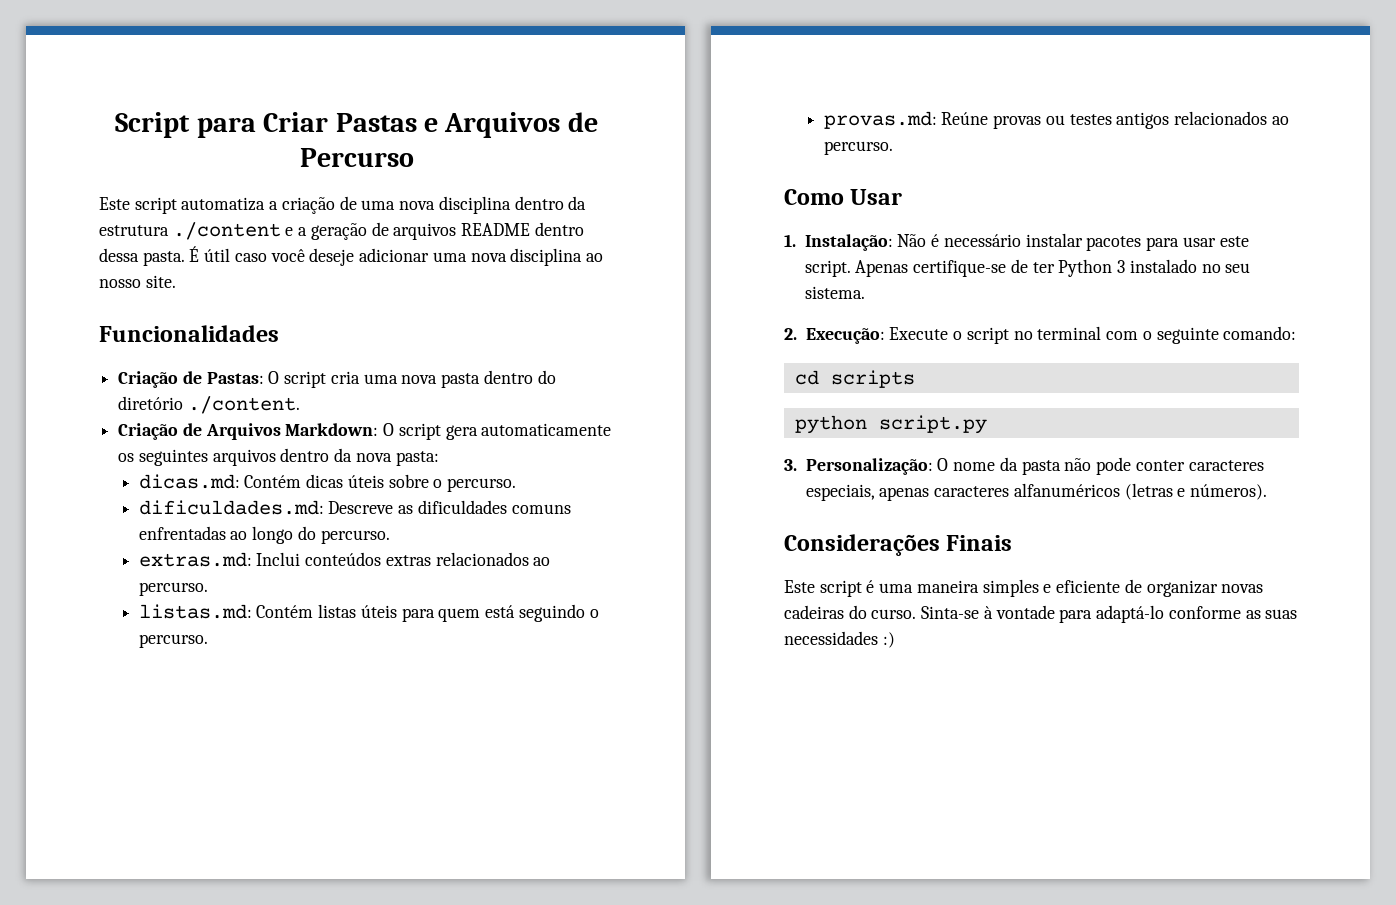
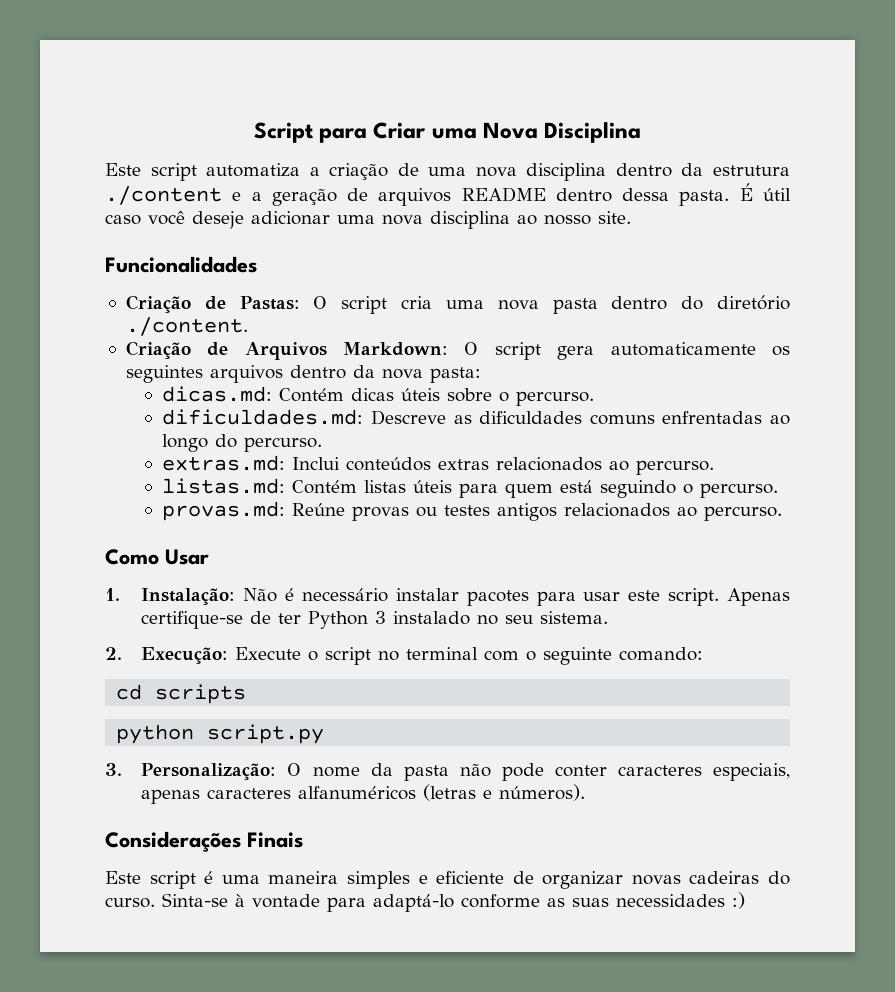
- Script para Criar Pastas e Arquivos de Percurso
+ Script para Criar uma Nova Disciplina

